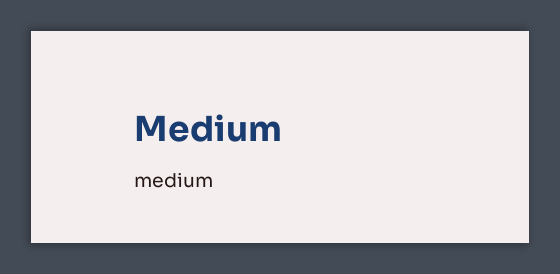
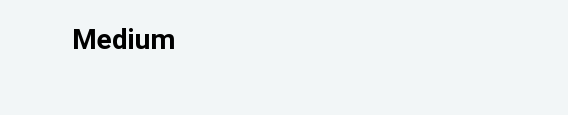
- medium

